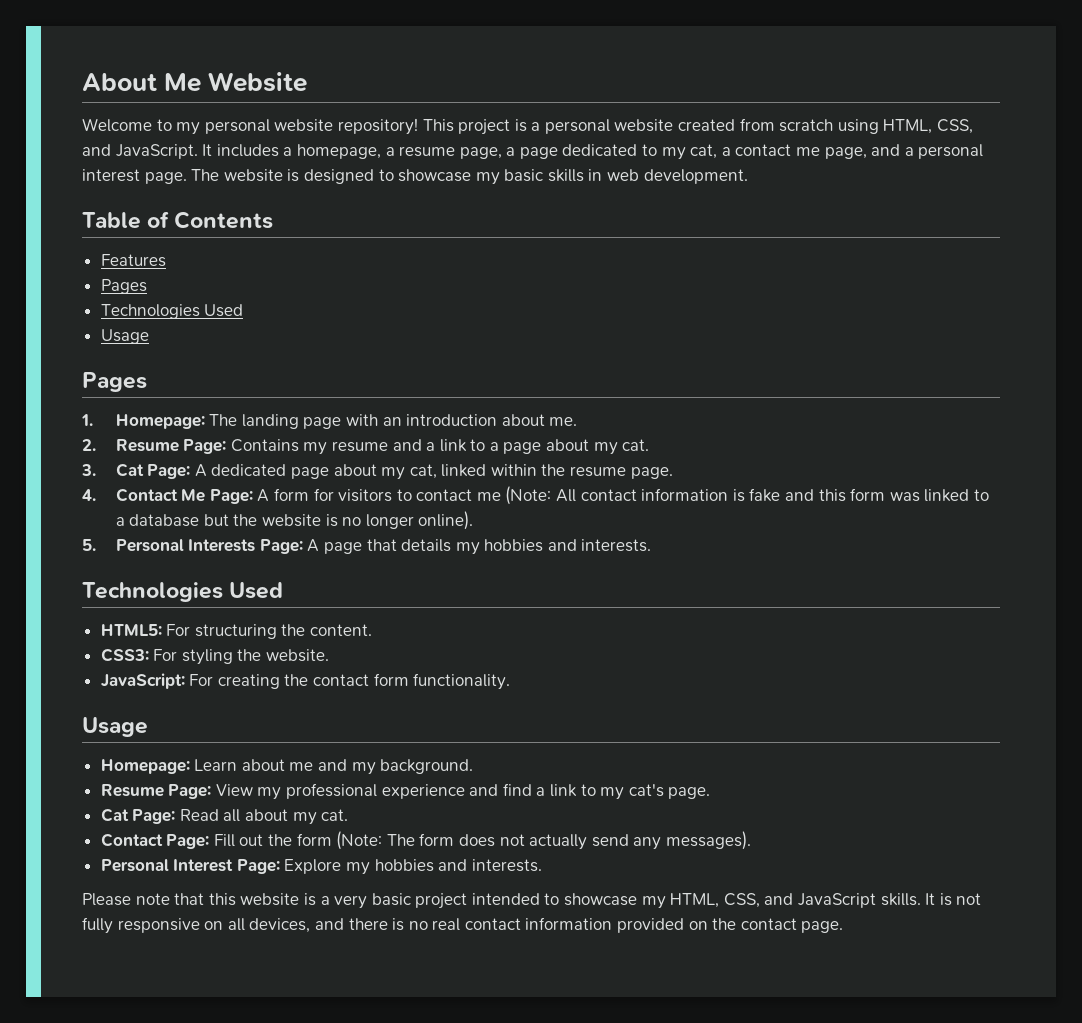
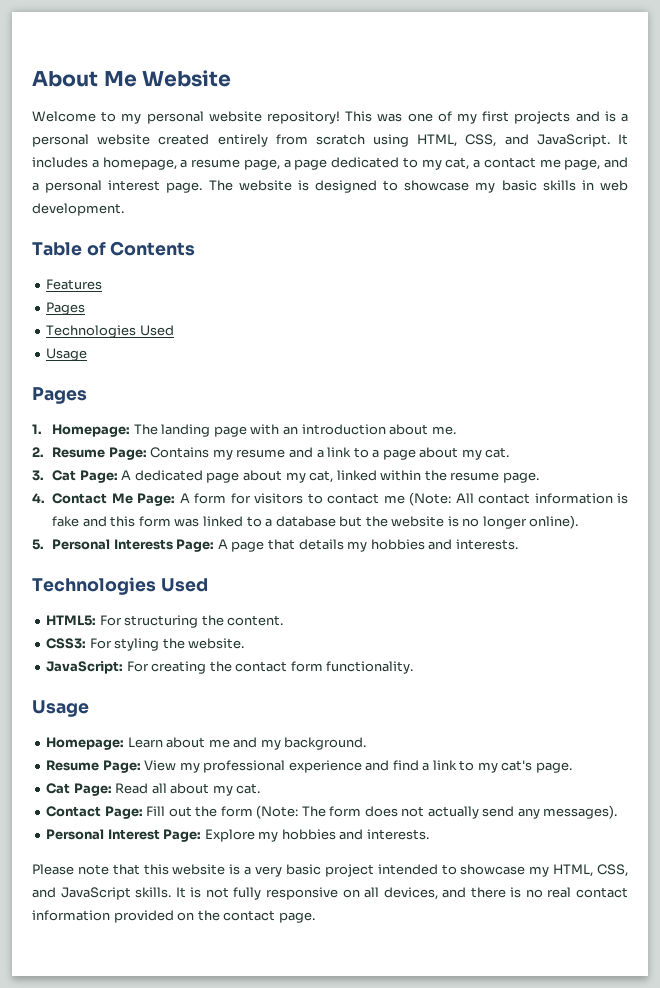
- This project is a personal website created from scratch using HTML, CSS, and JavaScript.
+ This was one of my first projects and is a personal website created entirely from scratch using HTML, CSS, and JavaScript.

